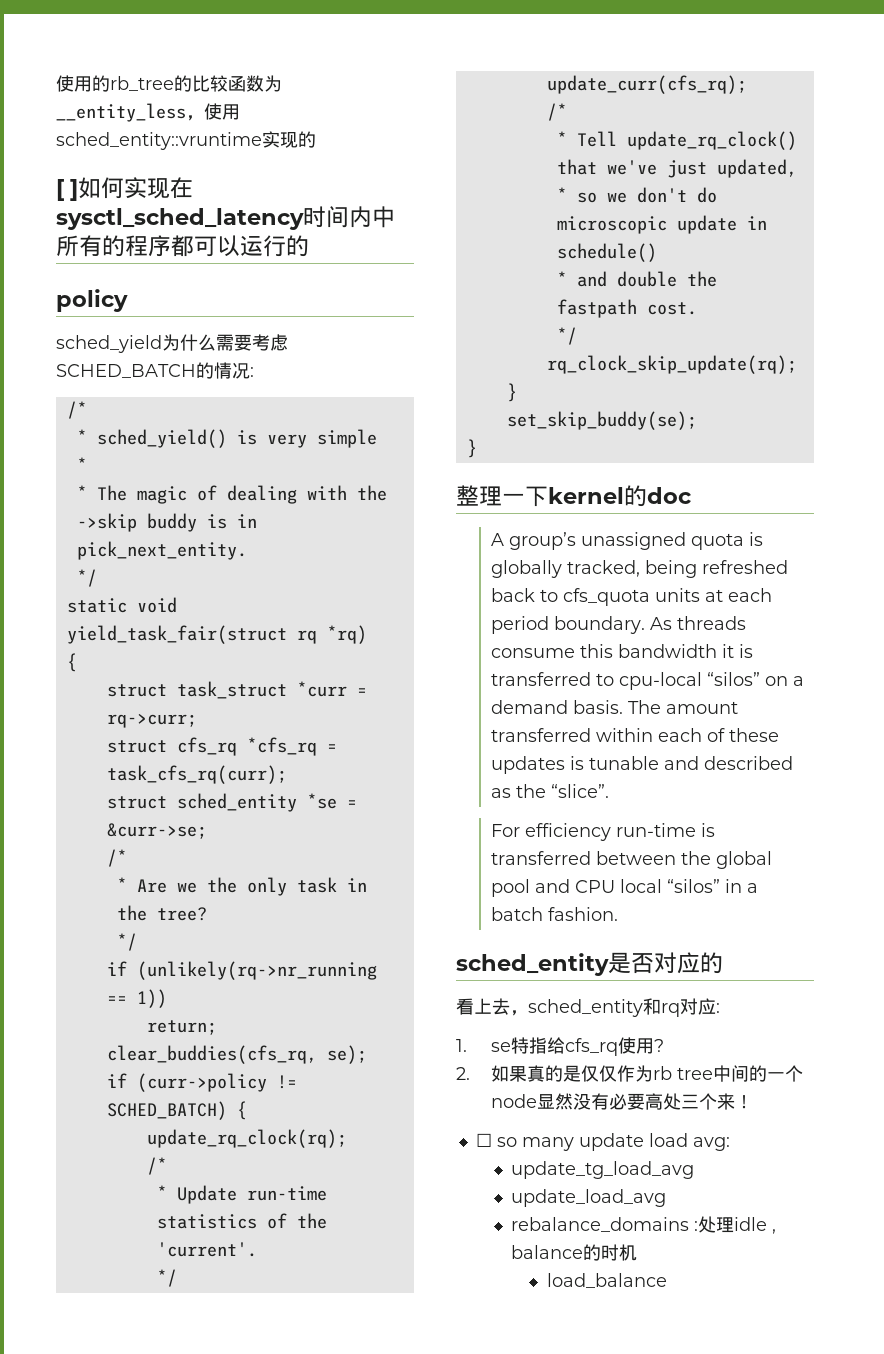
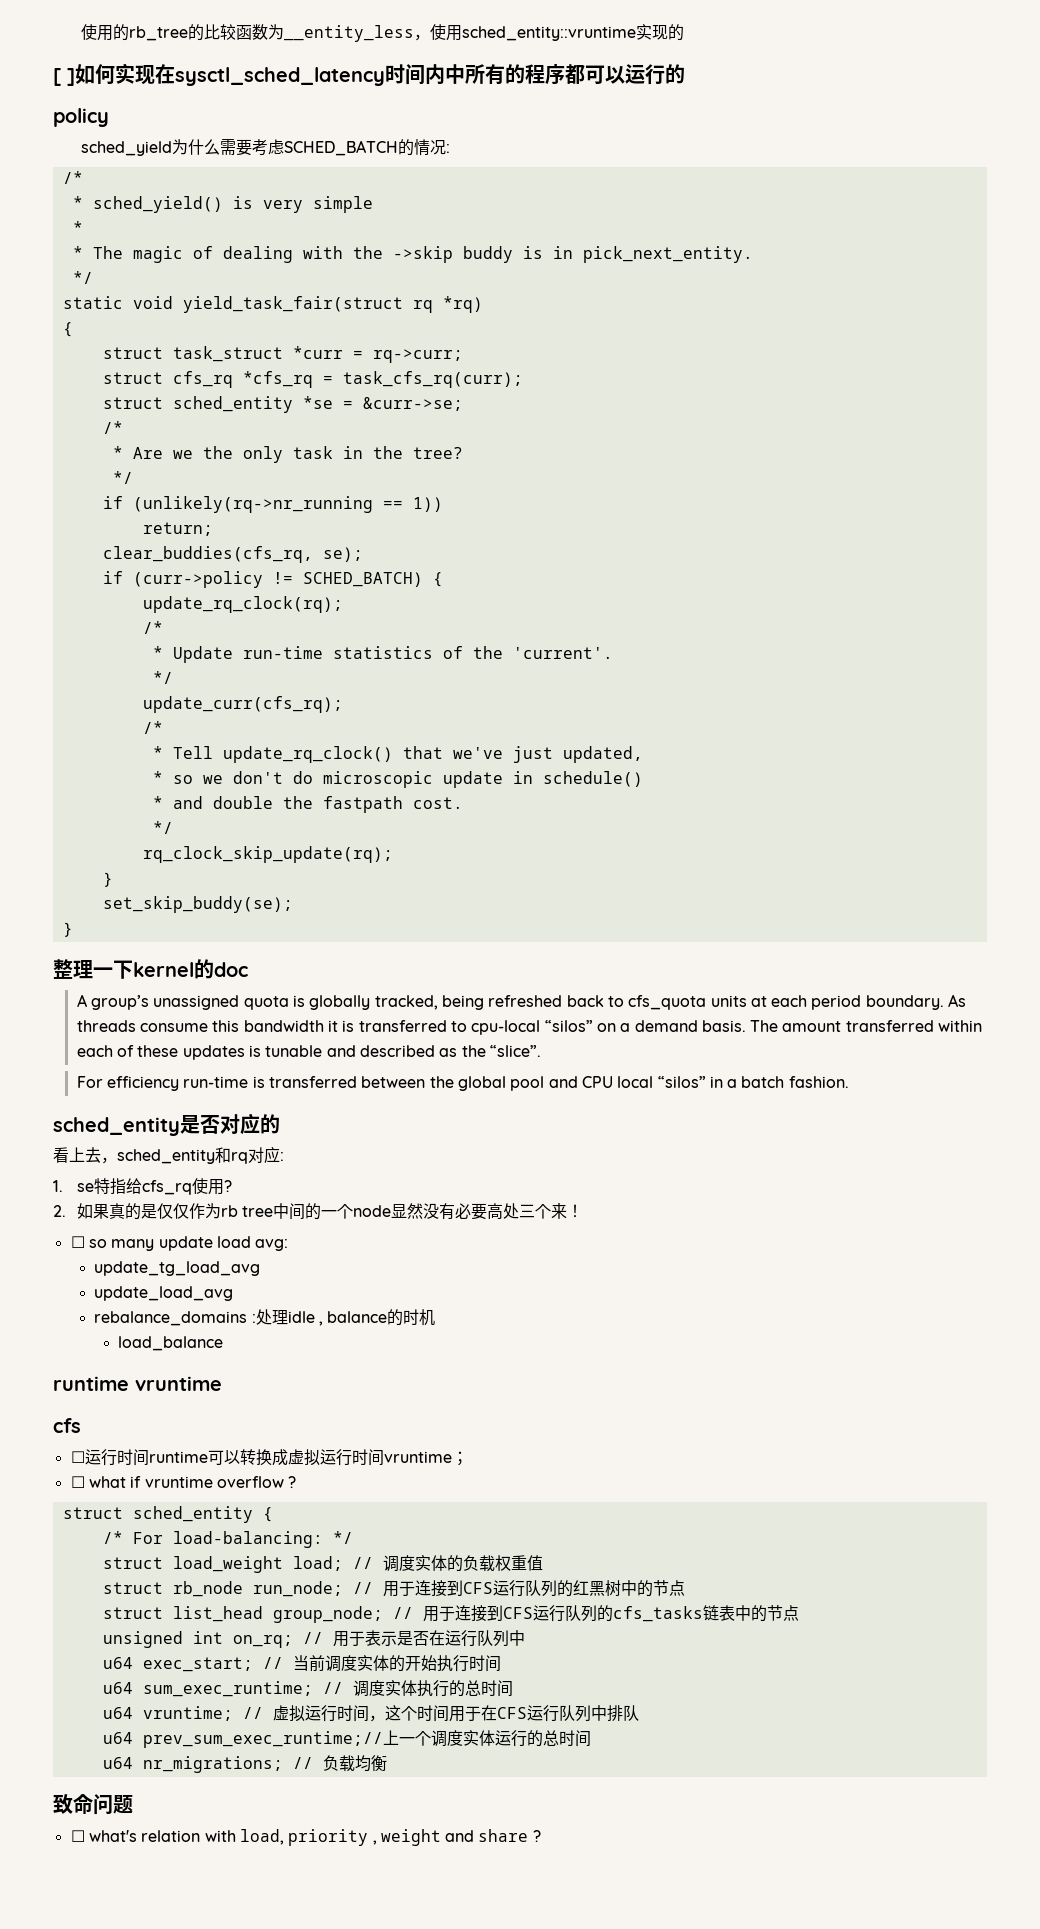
+ runtime vruntime
+ cfs
+ ☐运行时间runtime可以转换成虚拟运行时间vruntime；
+ ☐ what if vruntime overflow ?
+ struct sched_entity {
+ /* For load-balancing: */
+ struct load_weight load; // 调度实体的负载权重值
+ struct rb_node run_node; // 用于连接到CFS运行队列的红黑树中的节点
+ struct list_head group_node; // 用于连接到CFS运行队列的cfs_tasks链表中的节点
+ unsigned int on_rq; // 用于表示是否在运行队列中
+ u64 exec_start; // 当前调度实体的开始执行时间
+ u64 sum_exec_runtime; // 调度实体执行的总时间
+ u64 vruntime; // 虚拟运行时间，这个时间用于在CFS运行队列中排队
+ u64 prev_sum_exec_runtime;//上一个调度实体运行的总时间
+ u64 nr_migrations; // 负载均衡
+ 致命问题
+ ☐ what's relation with load, priority , weight and share ?

